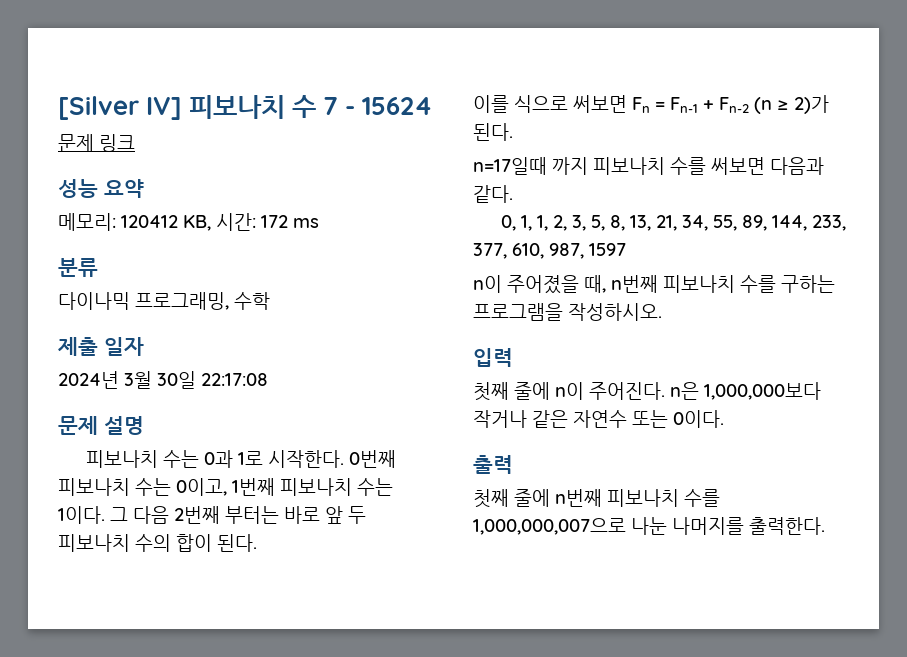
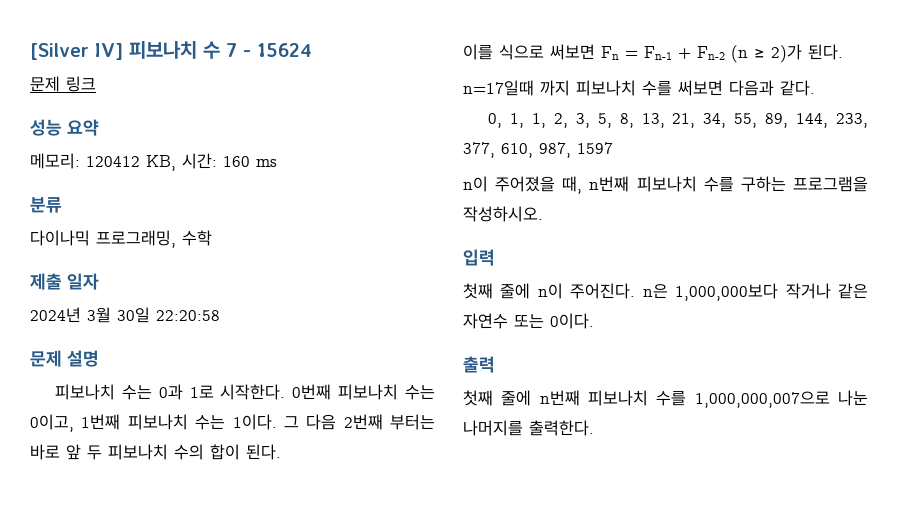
- 메모리: 120412 KB, 시간: 172 ms
+ 메모리: 120412 KB, 시간: 160 ms
- 2024년 3월 30일 22:17:08
+ 2024년 3월 30일 22:20:58

